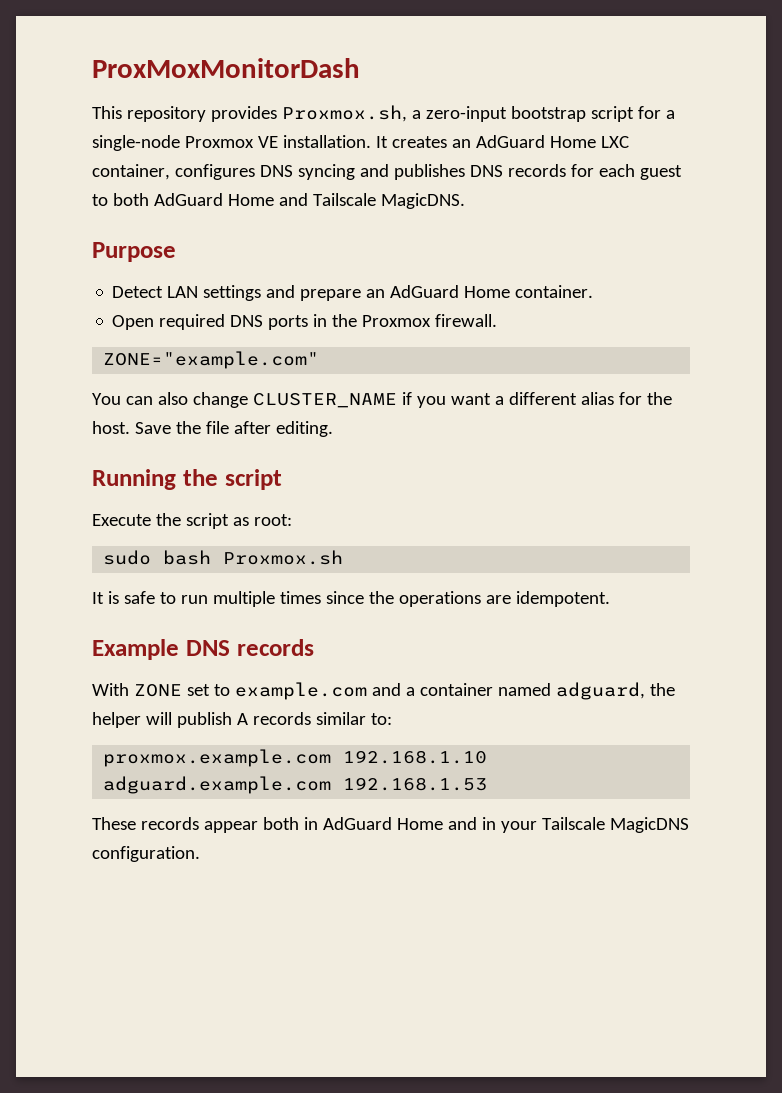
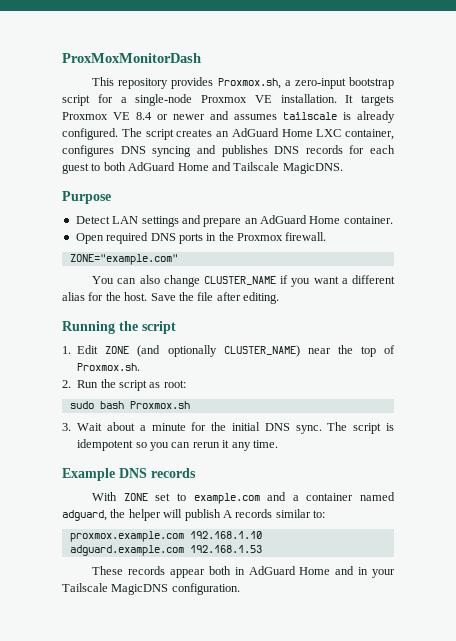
- It creates an AdGuard Home LXC container, configures DNS syncing and publishes DNS records for each guest to both AdGuard Home and Tailscale MagicDNS.
+ It targets Proxmox VE 8.4 or newer and assumes tailscale is already configured. The script creates an AdGuard Home LXC container, configures DNS syncing and publishes DNS records for each guest to both AdGuard Home and Tailscale MagicDNS.
- Execute the script as root:
+ 1. Edit ZONE (and optionally CLUSTER_NAME) near the top of Proxmox.sh.
+ 2. Run the script as root:
- It is safe to run multiple times since the operations are idempotent.
+ 3. Wait about a minute for the initial DNS sync. The script is idempotent so you can rerun it any time.

